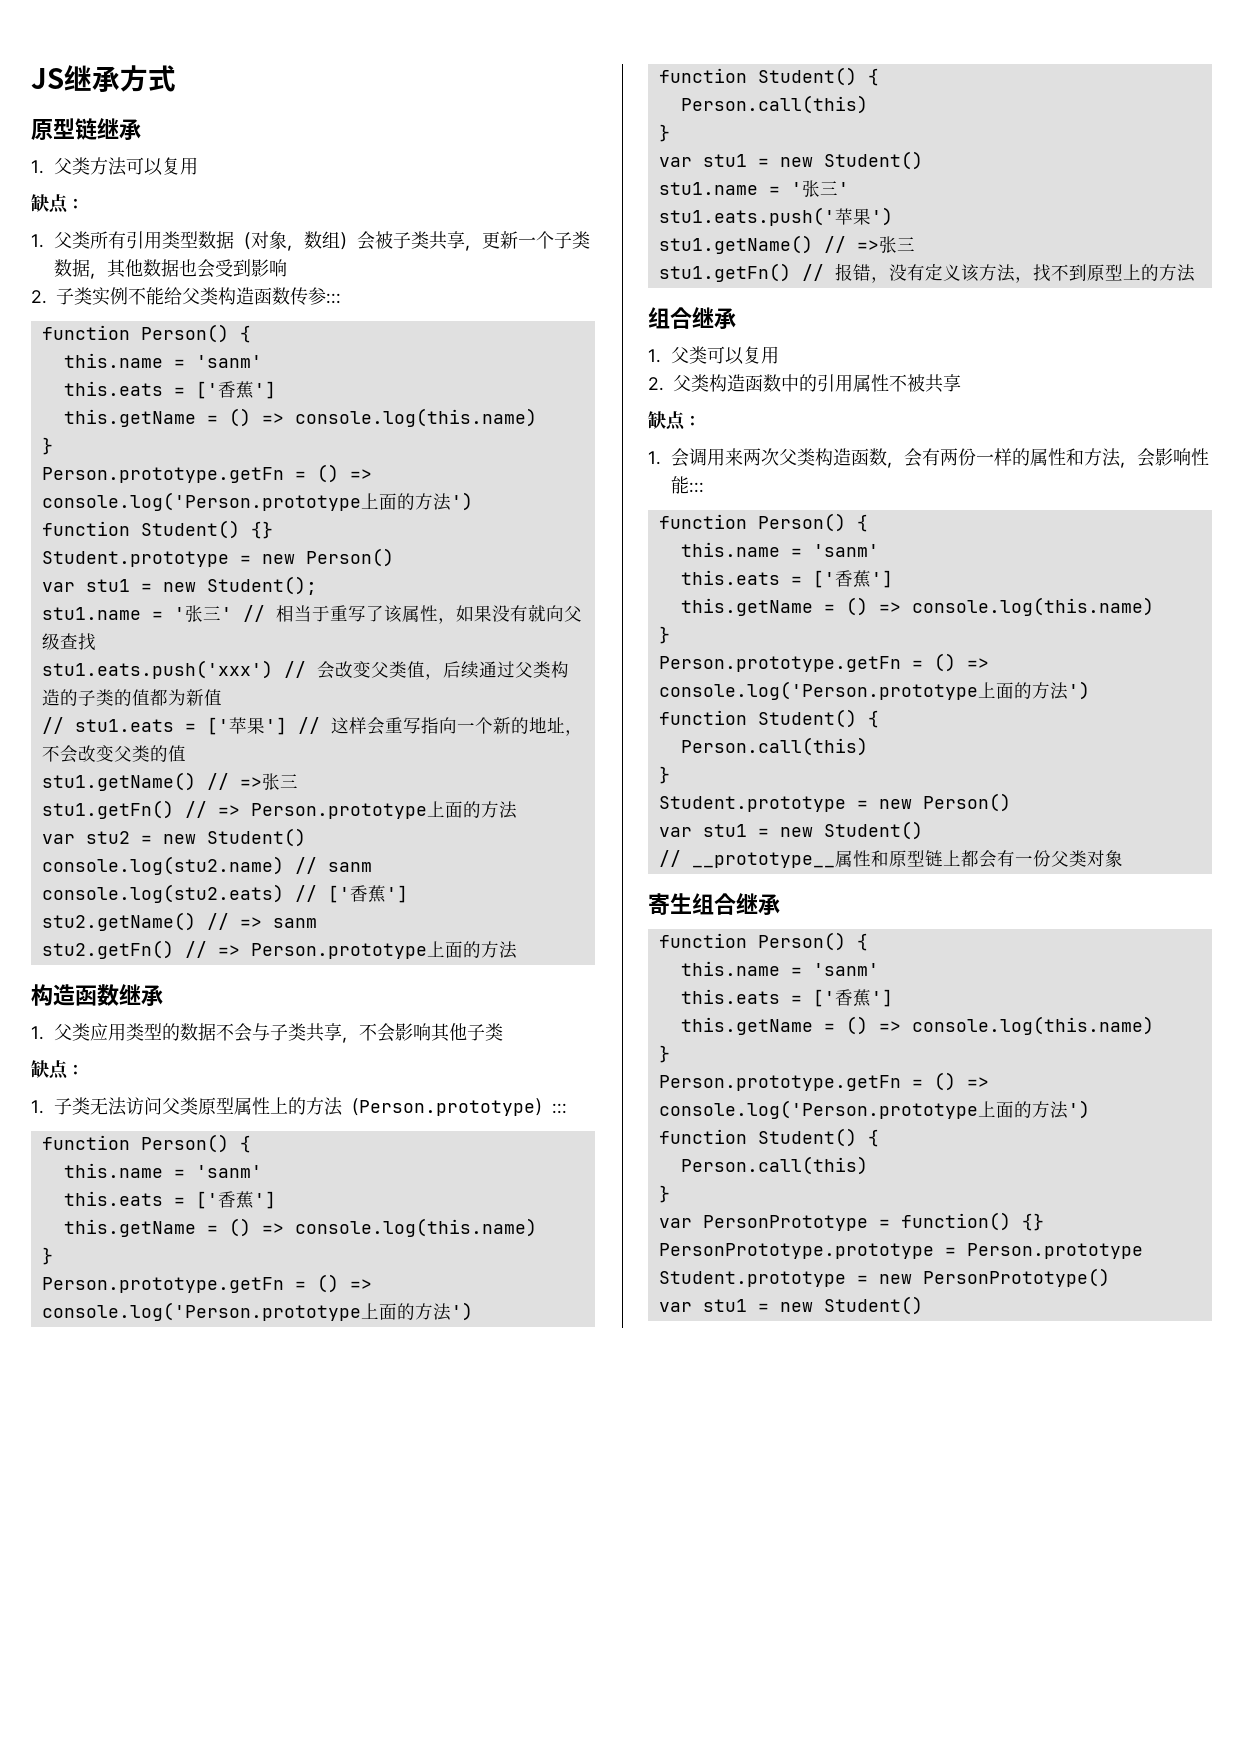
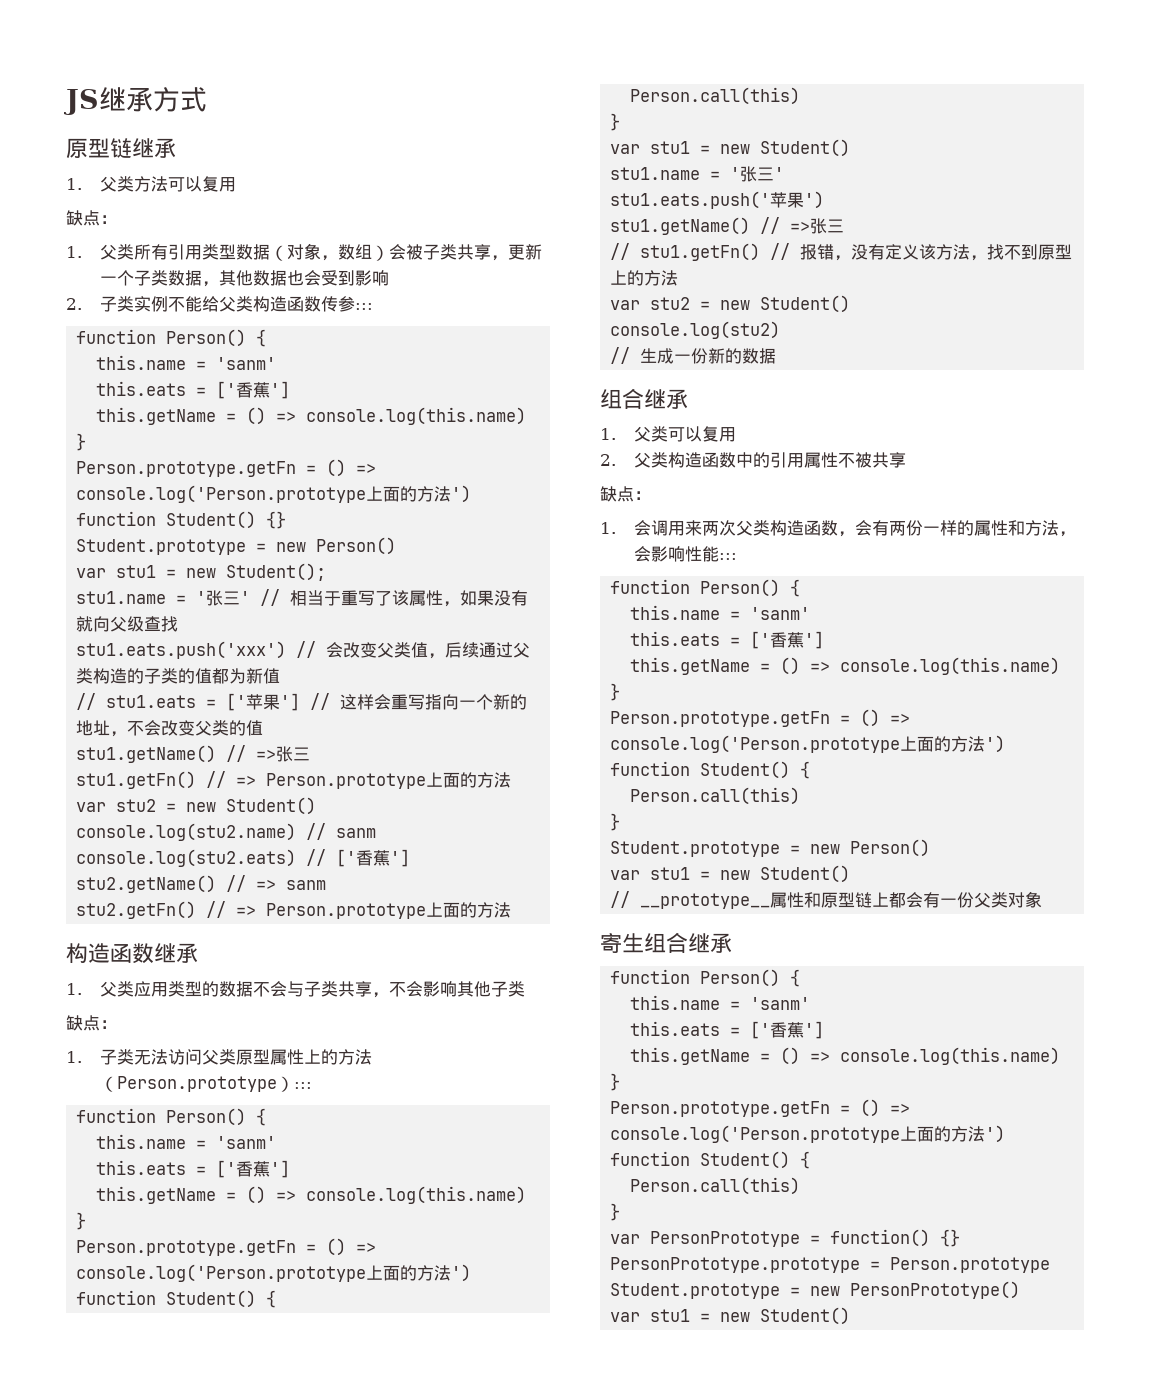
- stu1.getFn() // 报错，没有定义该方法，找不到原型上的方法
+ // stu1.getFn() // 报错，没有定义该方法，找不到原型上的方法
+ var stu2 = new Student()
+ console.log(stu2)
+ // 生成一份新的数据

